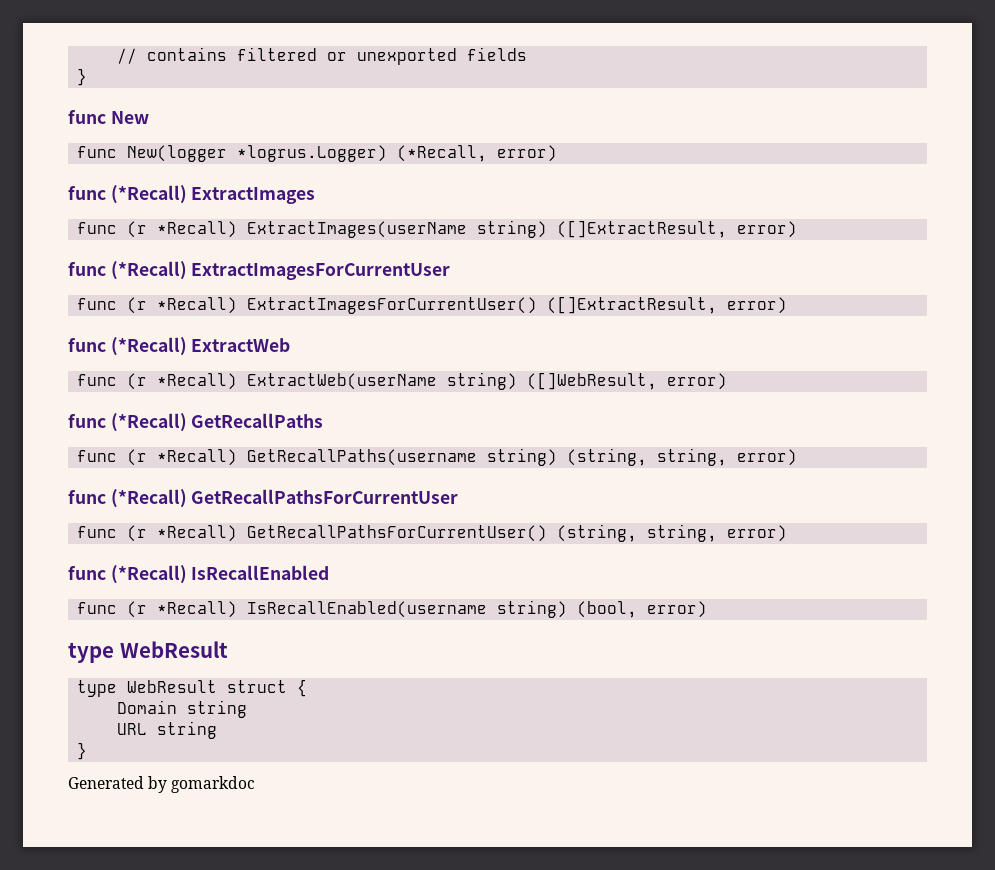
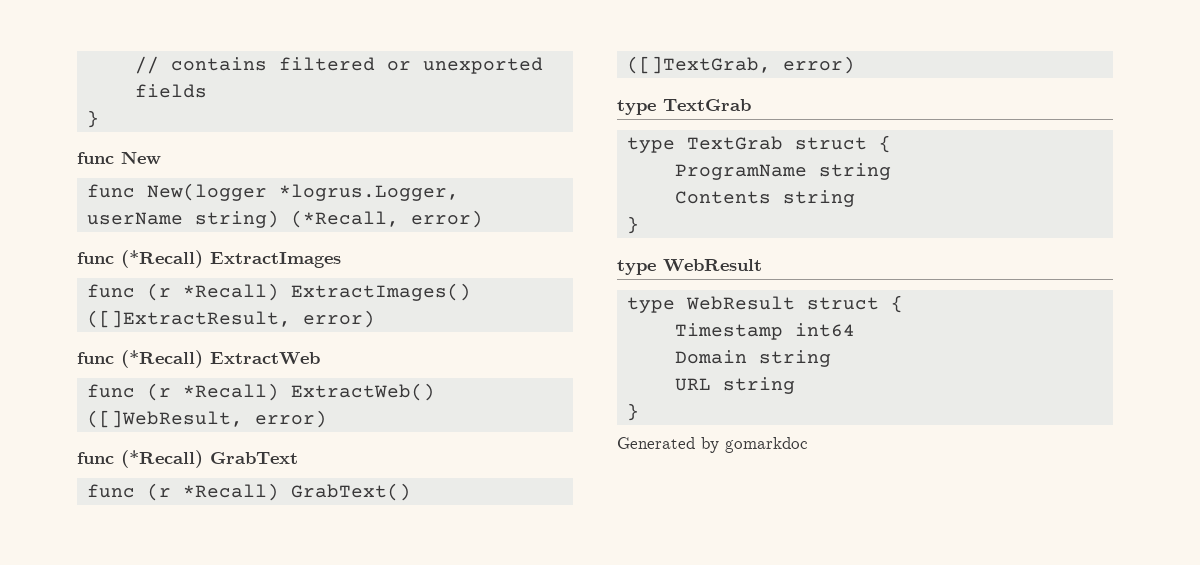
- func New(logger *logrus.Logger) (*Recall, error)
+ func New(logger *logrus.Logger, userName string) (*Recall, error)
- func (r *Recall) ExtractImages(userName string) ([]ExtractResult, error)
- func (*Recall) ExtractImagesForCurrentUser
- func (r *Recall) ExtractImagesForCurrentUser() ([]ExtractResult, error)
+ func (r *Recall) ExtractImages() ([]ExtractResult, error)
- func (r *Recall) ExtractWeb(userName string) ([]WebResult, error)
+ func (r *Recall) ExtractWeb() ([]WebResult, error)
- func (*Recall) GetRecallPaths
- func (r *Recall) GetRecallPaths(username string) (string, string, error)
- func (*Recall) GetRecallPathsForCurrentUser
- func (r *Recall) GetRecallPathsForCurrentUser() (string, string, error)
- func (*Recall) IsRecallEnabled
- func (r *Recall) IsRecallEnabled(username string) (bool, error)
+ func (*Recall) GrabText
+ func (r *Recall) GrabText() ([]TextGrab, error)
+ type TextGrab
+ type TextGrab struct {
+ ProgramName string
+ Contents string
+ }
+ Timestamp int64

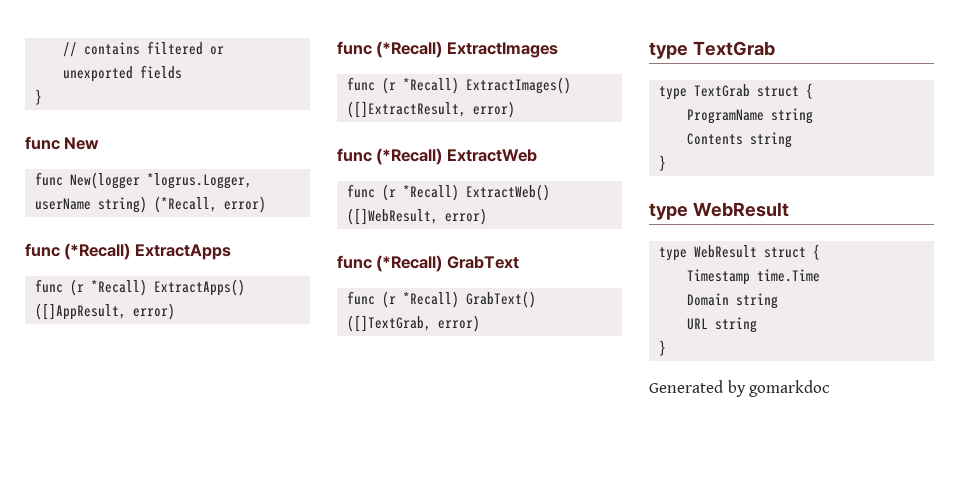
+ func (*Recall) ExtractApps
+ func (r *Recall) ExtractApps() ([]AppResult, error)
- Timestamp int64
+ Timestamp time.Time

